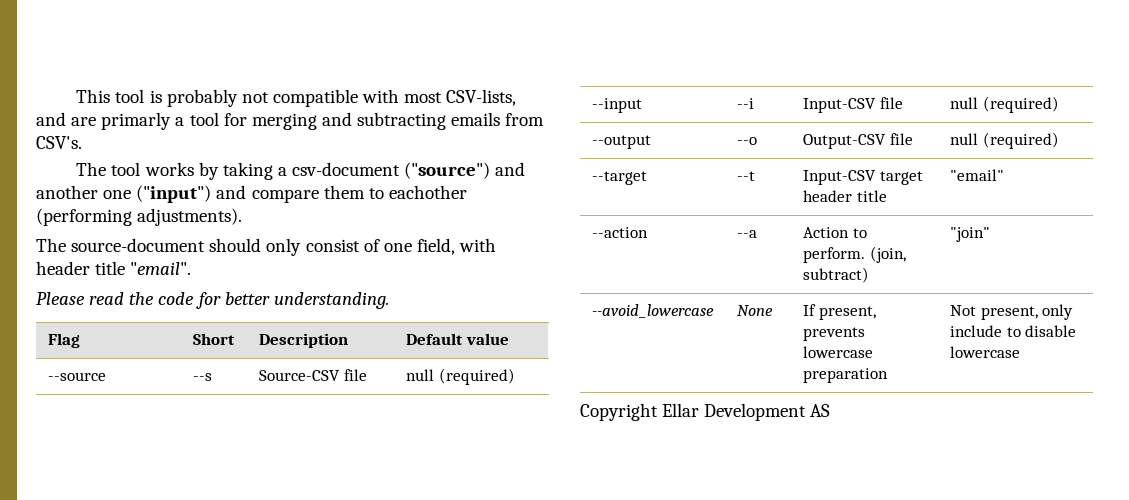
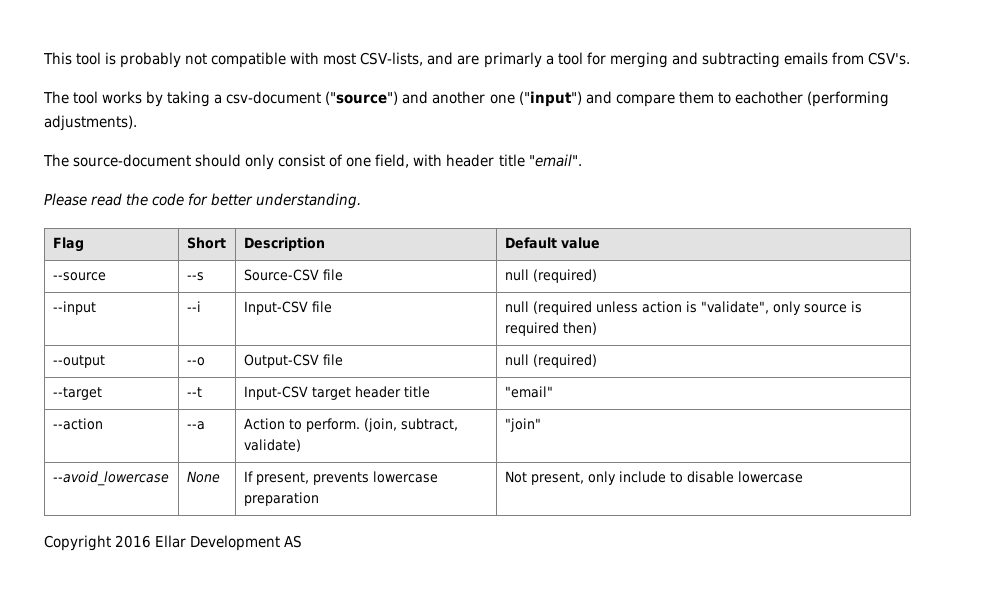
- --input | --i | Input-CSV file | null (required)
+ --input | --i | Input-CSV file | null (required unless action is "validate", only source is required then)
- --action | --a | Action to perform. (join, subtract) | "join"
+ --action | --a | Action to perform. (join, subtract, validate) | "join"
- Copyright Ellar Development AS
+ Copyright 2016 Ellar Development AS

